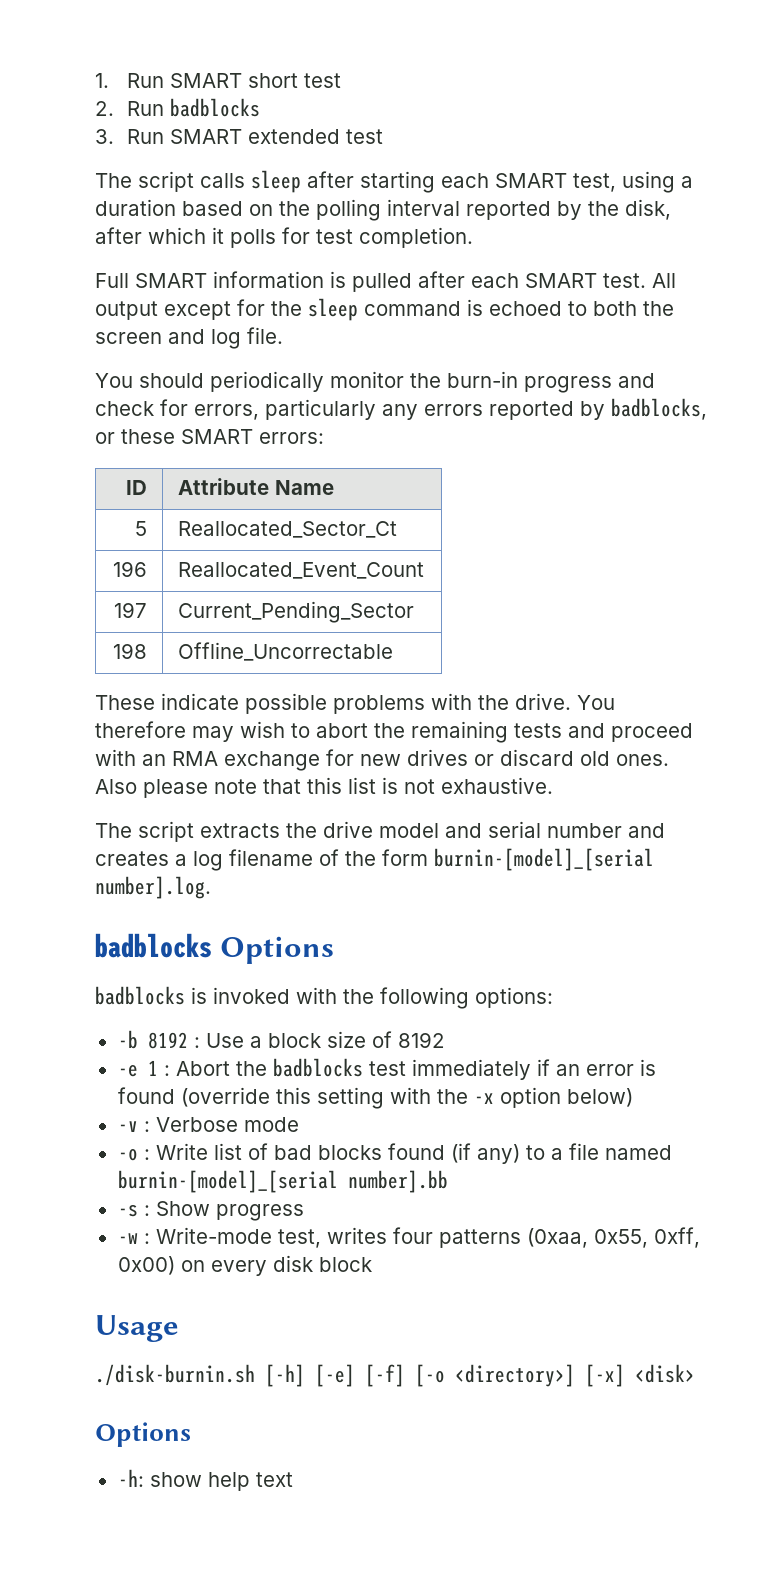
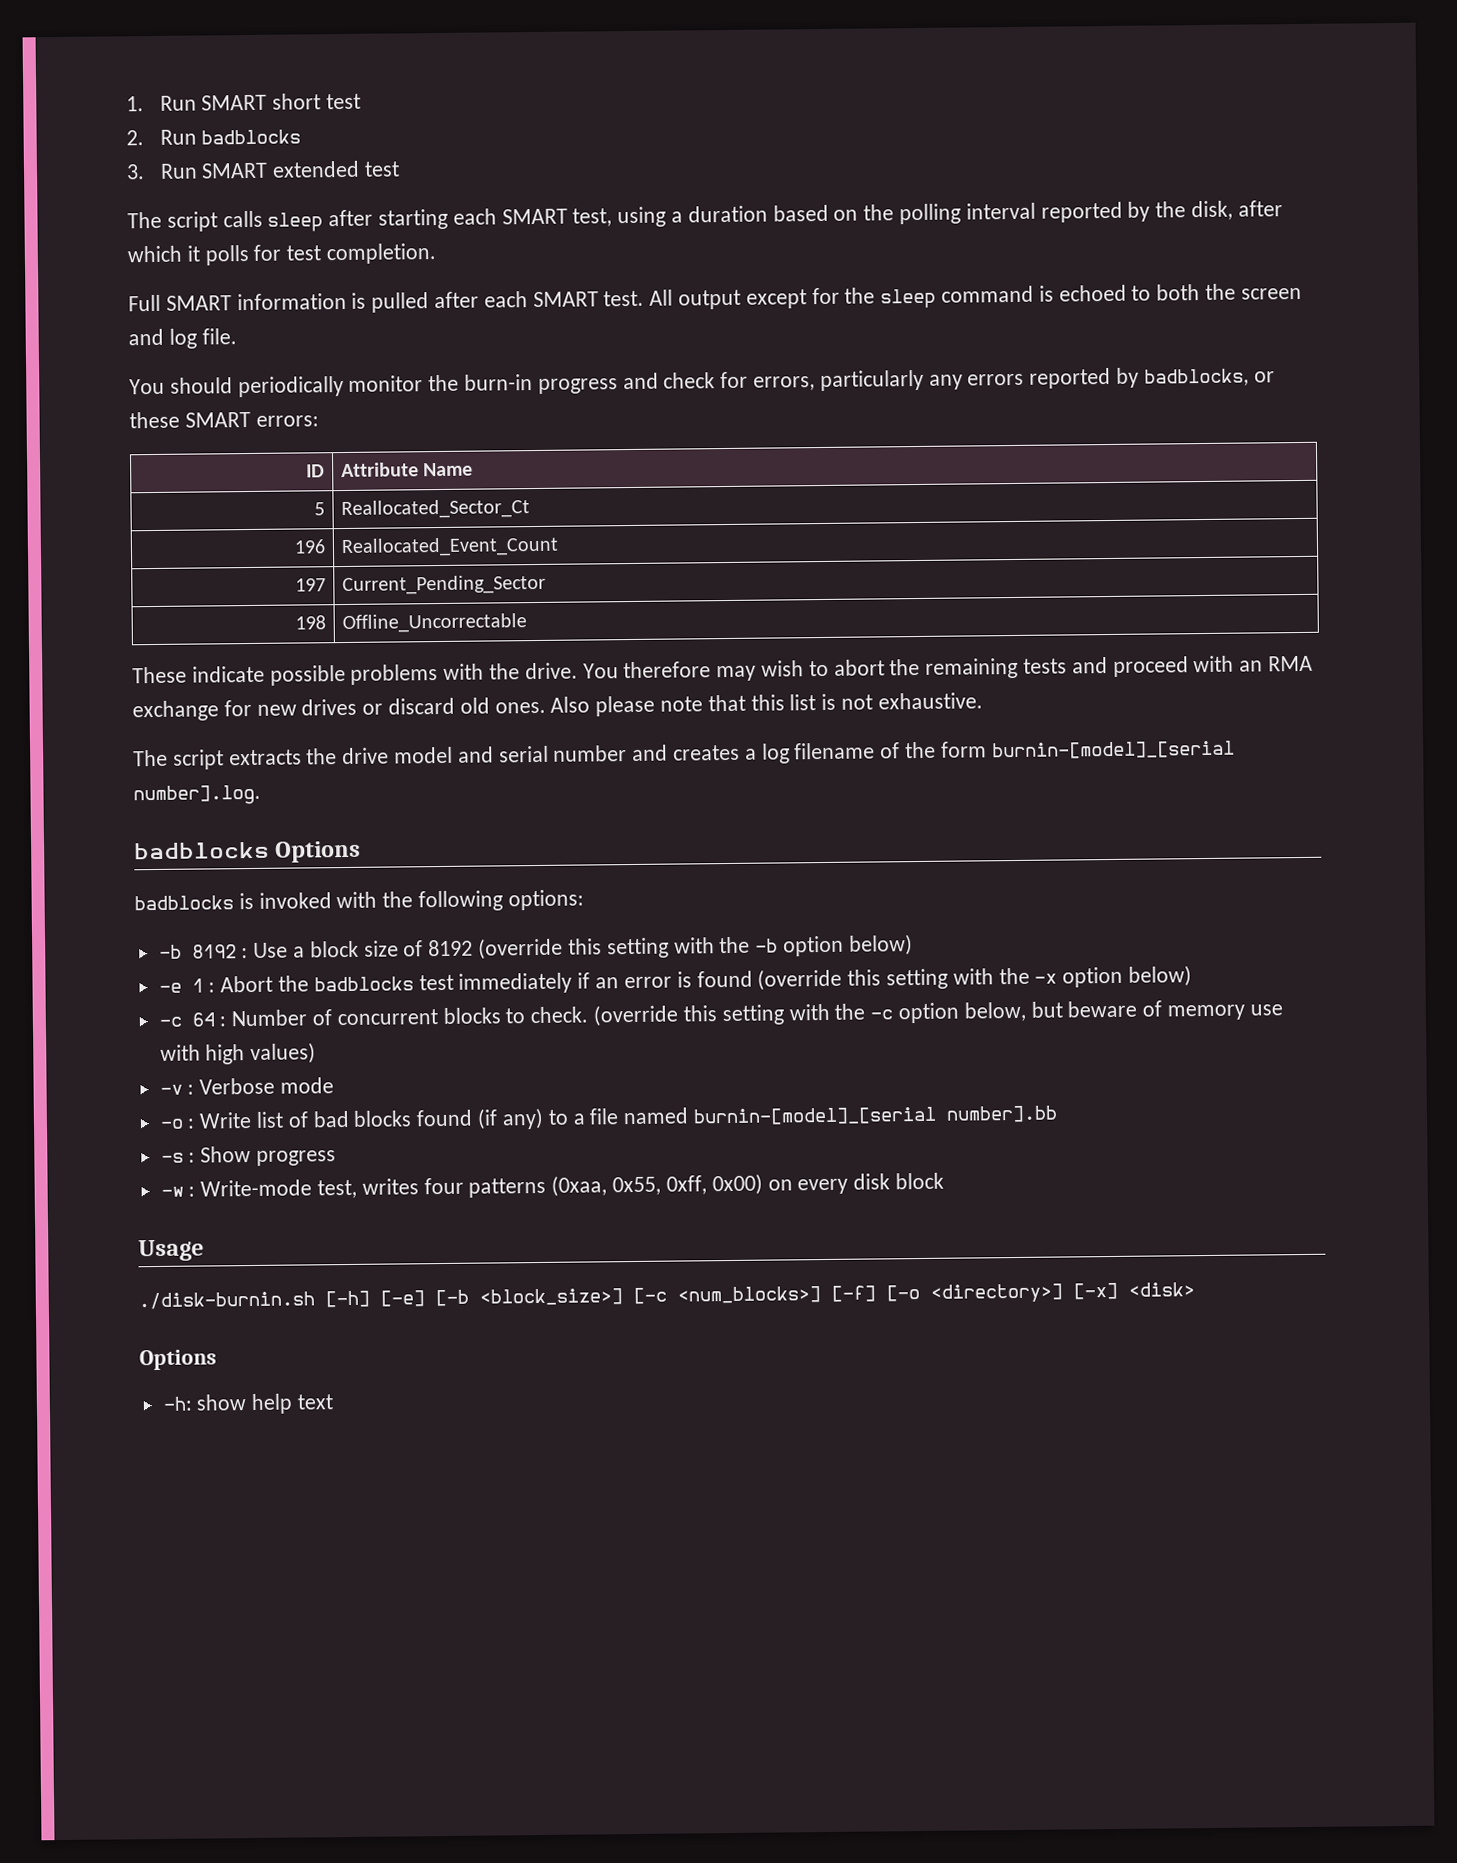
- -b 8192 : Use a block size of 8192
+ -b 8192 : Use a block size of 8192 (override this setting with the -b option below)
+ -c 64 : Number of concurrent blocks to check. (override this setting with the -c option below, but beware of memory use with high values)
- ./disk-burnin.sh [-h] [-e] [-f] [-o <directory>] [-x] <disk>
+ ./disk-burnin.sh [-h] [-e] [-b <block_size>] [-c <num_blocks>] [-f] [-o <directory>] [-x] <disk>

